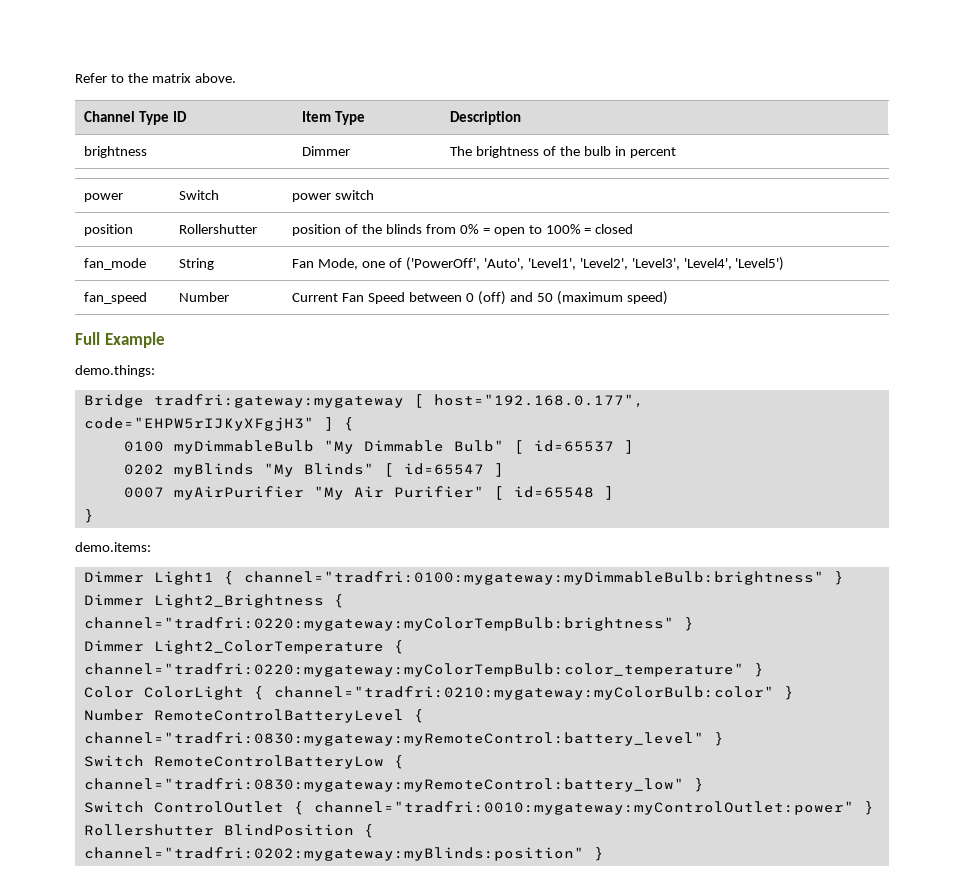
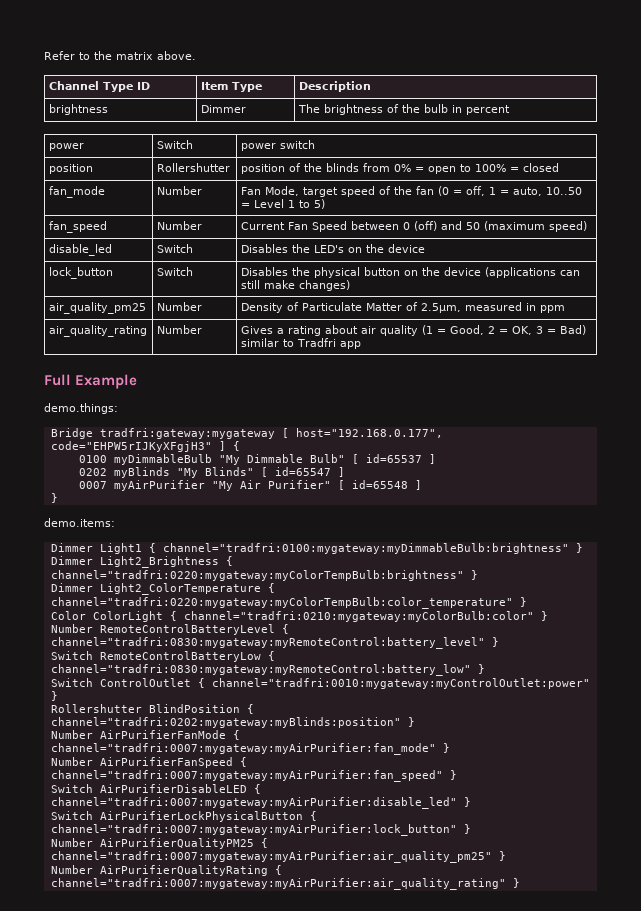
- fan_mode | String | Fan Mode, one of ('PowerOff', 'Auto', 'Level1', 'Level2', 'Level3', 'Level4', 'Level5')
+ fan_mode | Number | Fan Mode, target speed of the fan (0 = off, 1 = auto, 10..50 = Level 1 to 5)
+ disable_led | Switch | Disables the LED's on the device
+ lock_button | Switch | Disables the physical button on the device (applications can still make changes)
+ air_quality_pm25 | Number | Density of Particulate Matter of 2.5μm, measured in ppm
+ air_quality_rating | Number | Gives a rating about air quality (1 = Good, 2 = OK, 3 = Bad) similar to Tradfri app
+ Number AirPurifierFanMode { channel="tradfri:0007:mygateway:myAirPurifier:fan_mode" }
+ Number AirPurifierFanSpeed { channel="tradfri:0007:mygateway:myAirPurifier:fan_speed" }
+ Switch AirPurifierDisableLED { channel="tradfri:0007:mygateway:myAirPurifier:disable_led" }
+ Switch AirPurifierLockPhysicalButton { channel="tradfri:0007:mygateway:myAirPurifier:lock_button" }
+ Number AirPurifierQualityPM25 { channel="tradfri:0007:mygateway:myAirPurifier:air_quality_pm25" }
+ Number AirPurifierQualityRating { channel="tradfri:0007:mygateway:myAirPurifier:air_quality_rating" }

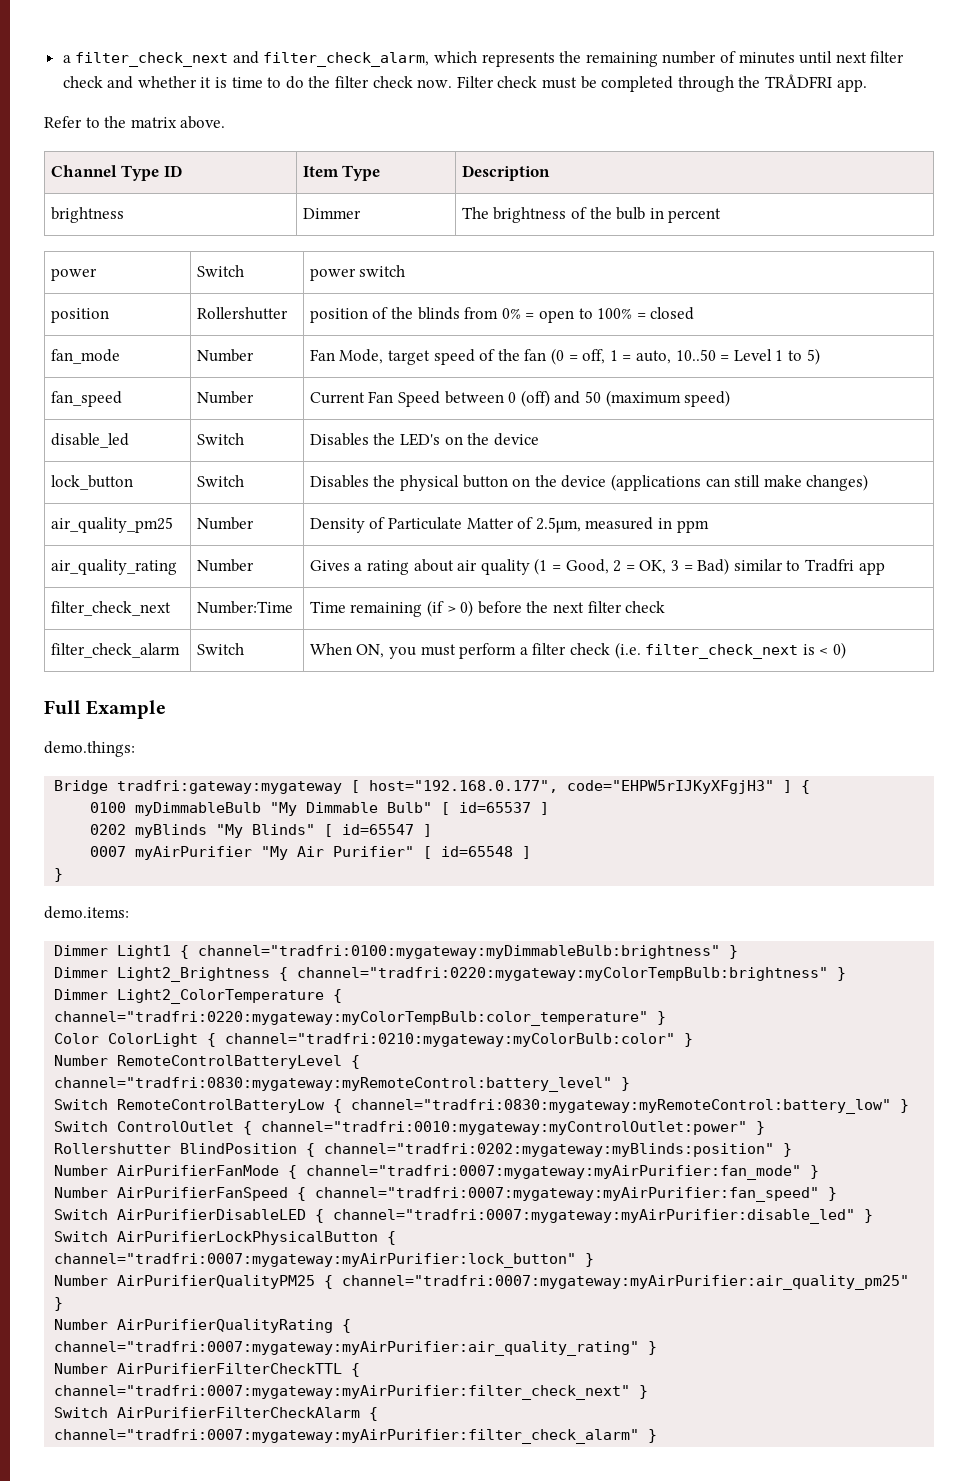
+ a filter_check_next and filter_check_alarm, which represents the remaining number of minutes until next filter check and whether it is time to do the filter check now. Filter check must be completed through the TRÅDFRI app.
+ filter_check_next | Number:Time | Time remaining (if > 0) before the next filter check
+ filter_check_alarm | Switch | When ON, you must perform a filter check (i.e. filter_check_next is < 0)
+ Number AirPurifierFilterCheckTTL { channel="tradfri:0007:mygateway:myAirPurifier:filter_check_next" }
+ Switch AirPurifierFilterCheckAlarm { channel="tradfri:0007:mygateway:myAirPurifier:filter_check_alarm" }

